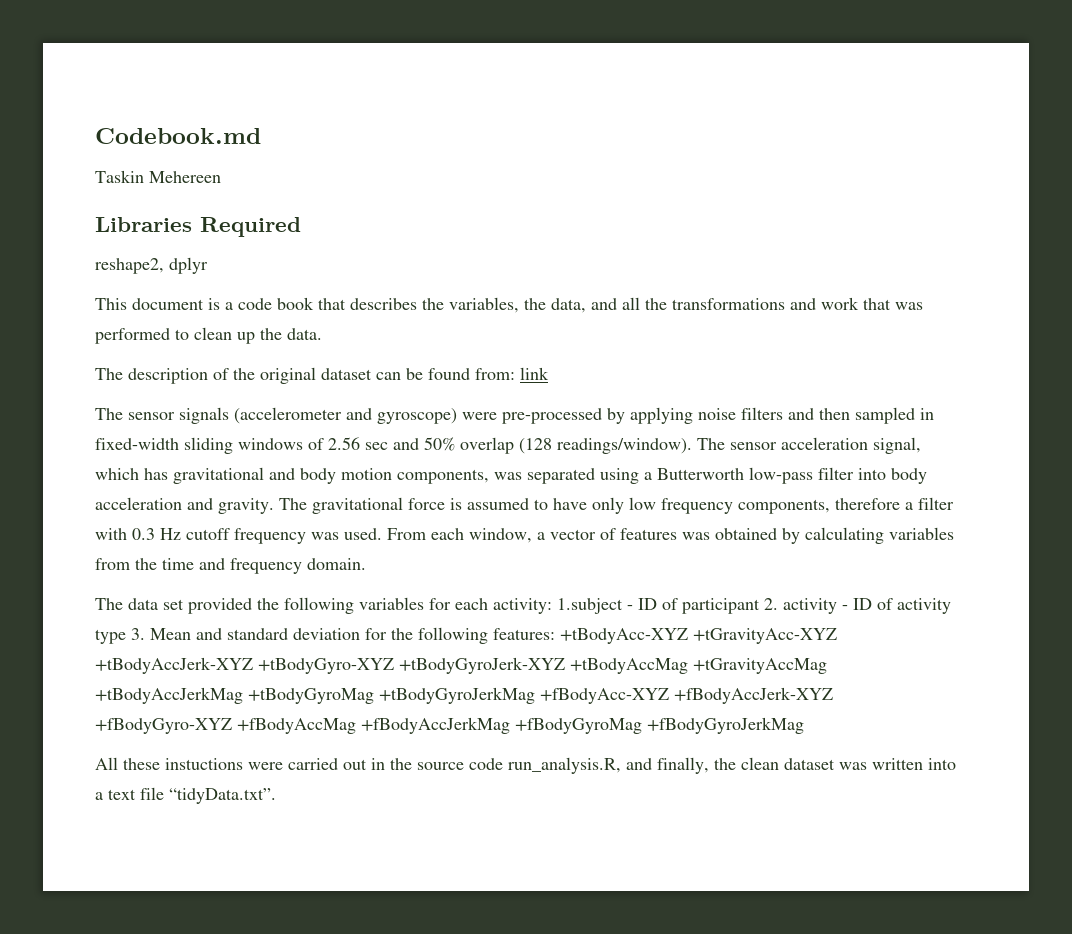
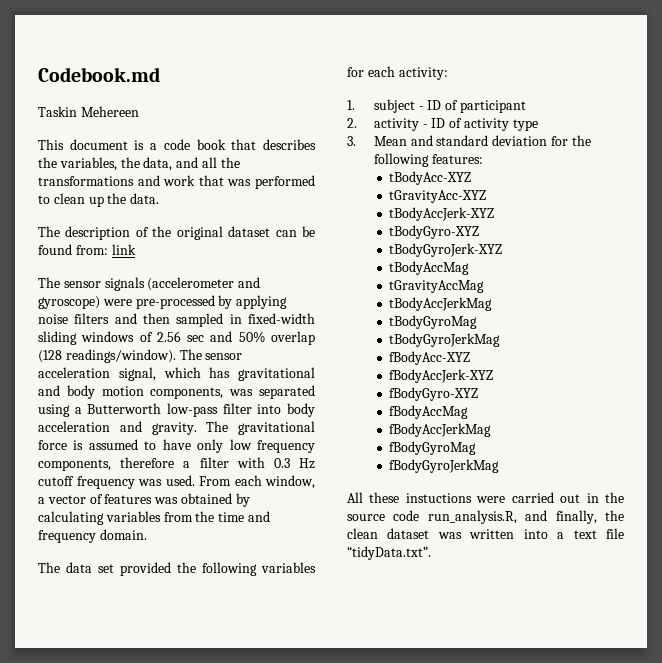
- Libraries Required
- reshape2, dplyr
- The data set provided the following variables for each activity: 1.subject - ID of participant 2. activity - ID of activity type 3. Mean and standard deviation for the following features: +tBodyAcc-XYZ +tGravityAcc-XYZ +tBodyAccJerk-XYZ +tBodyGyro-XYZ +tBodyGyroJerk-XYZ +tBodyAccMag +tGravityAccMag +tBodyAccJerkMag +tBodyGyroMag +tBodyGyroJerkMag +fBodyAcc-XYZ +fBodyAccJerk-XYZ +fBodyGyro-XYZ +fBodyAccMag +fBodyAccJerkMag +fBodyGyroMag +fBodyGyroJerkMag
+ The data set provided the following variables for each activity:
+ 1. subject - ID of participant
+ 2. activity - ID of activity type
+ 3. Mean and standard deviation for the following features:
+ tBodyAcc-XYZ
+ tGravityAcc-XYZ
+ tBodyAccJerk-XYZ
+ tBodyGyro-XYZ
+ tBodyGyroJerk-XYZ
+ tBodyAccMag
+ tGravityAccMag
+ tBodyAccJerkMag
+ tBodyGyroMag
+ tBodyGyroJerkMag
+ fBodyAcc-XYZ
+ fBodyAccJerk-XYZ
+ fBodyGyro-XYZ
+ fBodyAccMag
+ fBodyAccJerkMag
+ fBodyGyroMag
+ fBodyGyroJerkMag

